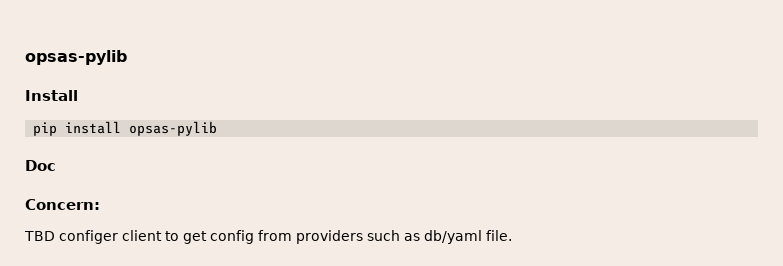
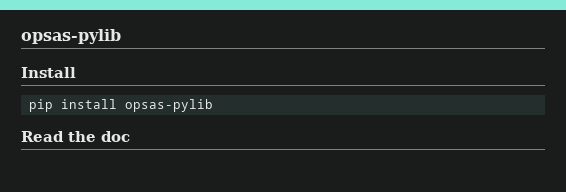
- Doc
- Concern:
- TBD configer client to get config from providers such as db/yaml file.
+ Read the doc

